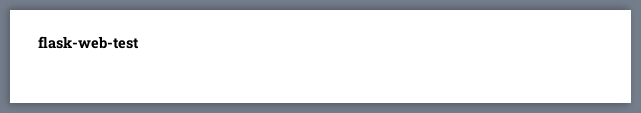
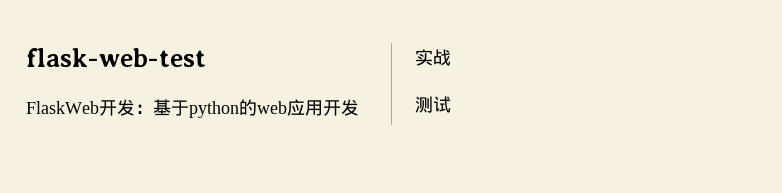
+ FlaskWeb开发：基于python的web应用开发实战
+ 测试

